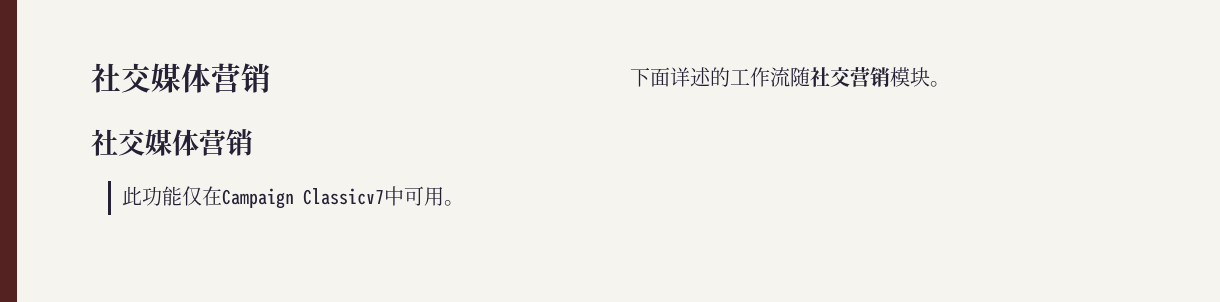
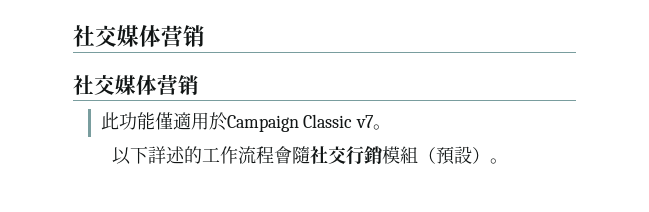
- 此功能仅在Campaign Classicv7中可用。
+ 此功能僅適用於Campaign Classic v7。
- 下面详述的工作流随社交营销模块。
+ 以下詳述的工作流程會隨社交行銷模組（預設）。

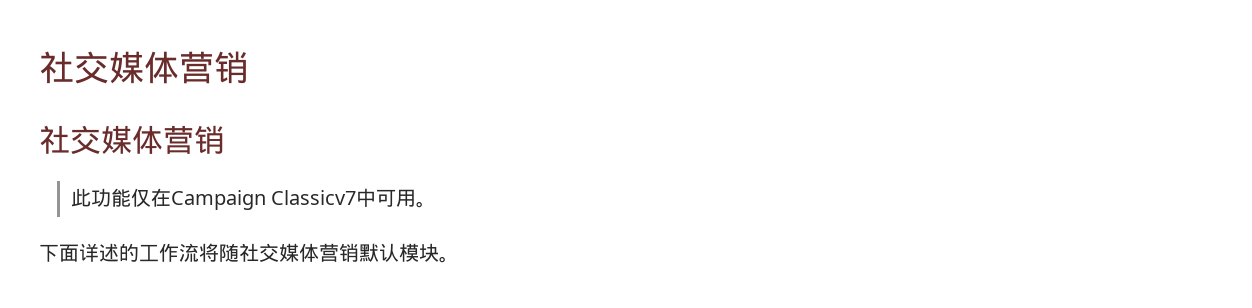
- 此功能僅適用於Campaign Classic v7。
+ 此功能仅在Campaign Classicv7中可用。
- 以下詳述的工作流程會隨社交行銷模組（預設）。
+ 下面详述的工作流将随社交媒体营销默认模块。

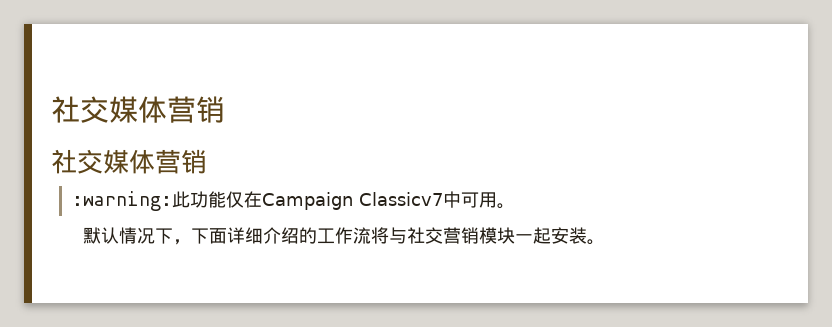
- 此功能仅在Campaign Classicv7中可用。
+ :warning:此功能仅在Campaign Classicv7中可用。
- 下面详述的工作流将随社交媒体营销默认模块。
+ 默认情况下，下面详细介绍的工作流将与社交营销模块一起安装。

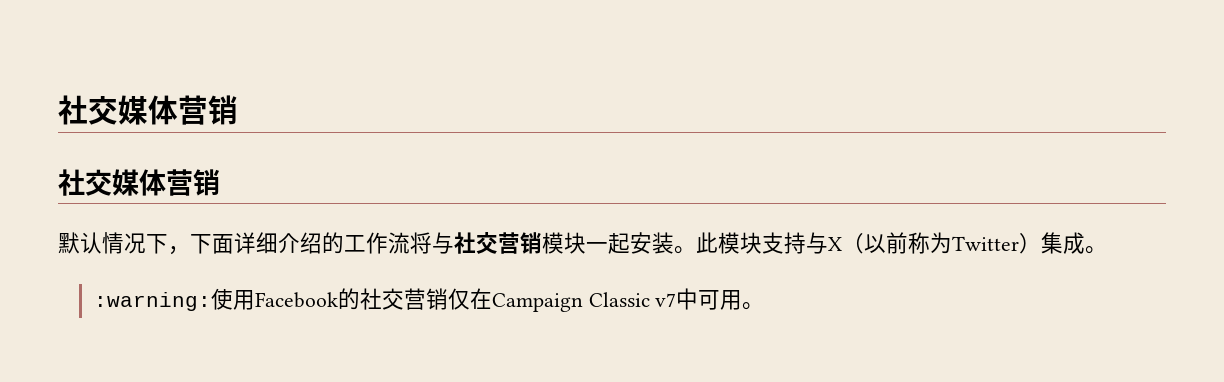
- :warning:此功能仅在Campaign Classicv7中可用。
+ 此模块支持与X（以前称为Twitter）集成。
+ :warning:使用Facebook的社交营销仅在Campaign Classic v7中可用。

